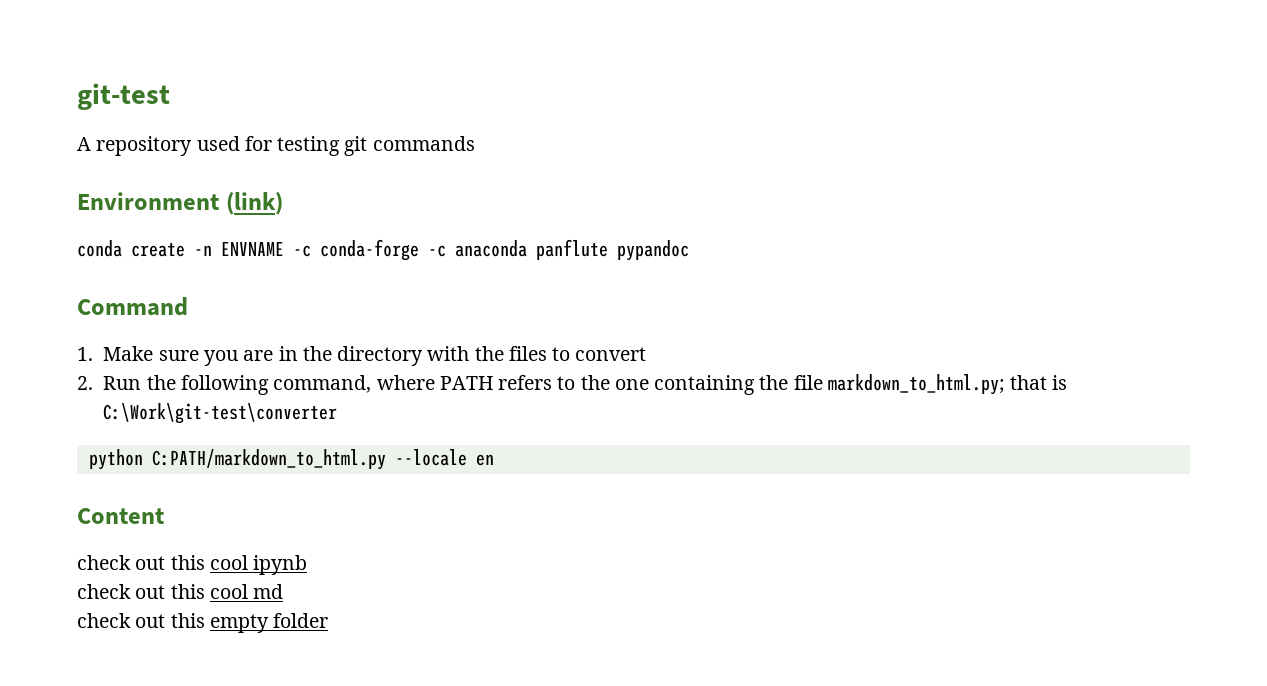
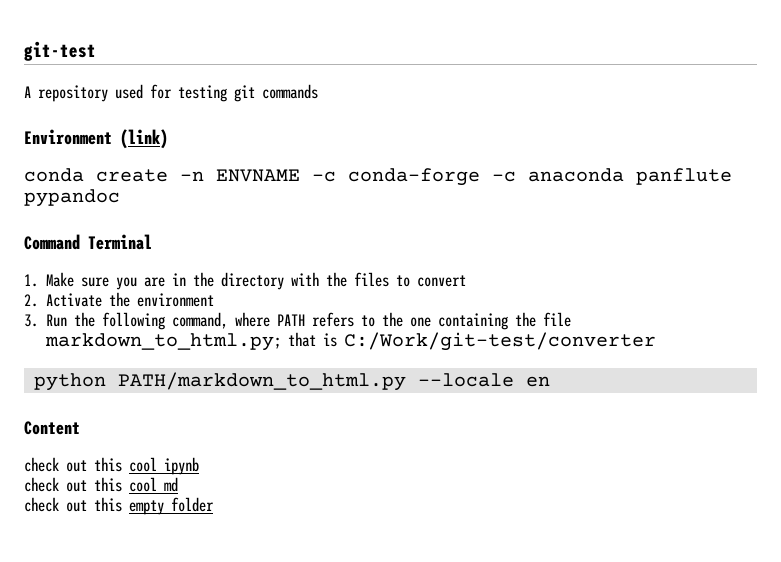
- Command
+ Command Terminal
- 2. Run the following command, where PATH refers to the one containing the file markdown_to_html.py; that is C:\Work\git-test\converter
+ 2. Activate the environment
+ 3. Run the following command, where PATH refers to the one containing the file markdown_to_html.py; that is C:/Work/git-test/converter
- python C:PATH/markdown_to_html.py --locale en
+ python PATH/markdown_to_html.py --locale en

